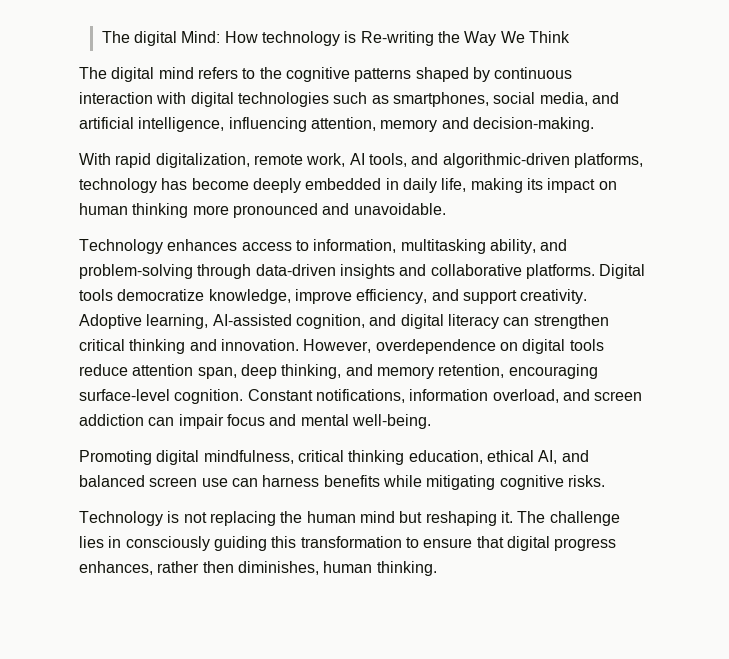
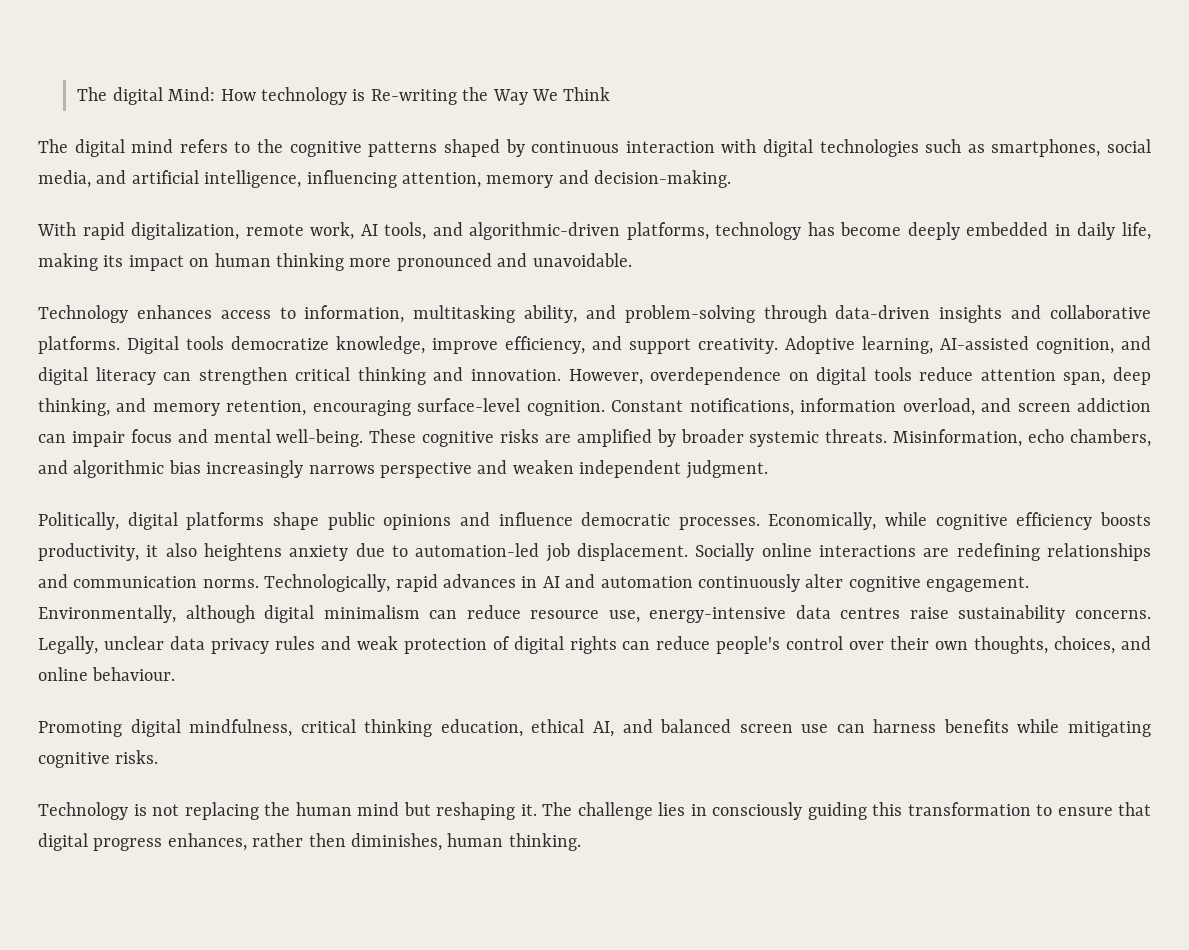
+ These cognitive risks are amplified by broader systemic threats. Misinformation, echo chambers, and algorithmic bias increasingly narrows perspective and weaken independent judgment.
+ Politically, digital platforms shape public opinions and influence democratic processes. Economically, while cognitive efficiency boosts productivity, it also heightens anxiety due to automation-led job displacement. Socially online interactions are redefining relationships and communication norms. Technologically, rapid advances in AI and automation continuously alter cognitive engagement. Environmentally, although digital minimalism can reduce resource use, energy-intensive data centres raise sustainability concerns. Legally, unclear data privacy rules and weak protection of digital rights can reduce people's control over their own thoughts, choices, and online behaviour.

